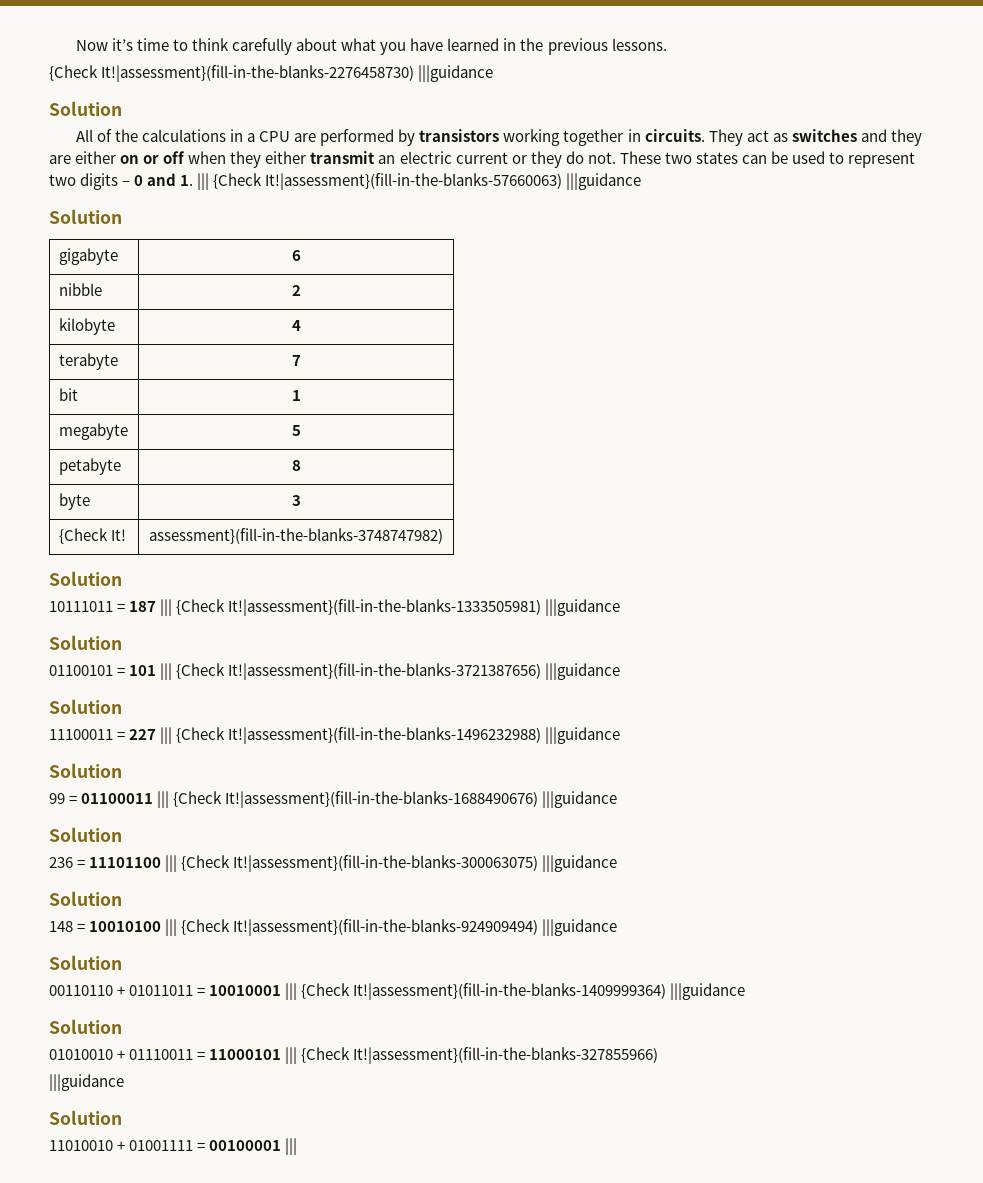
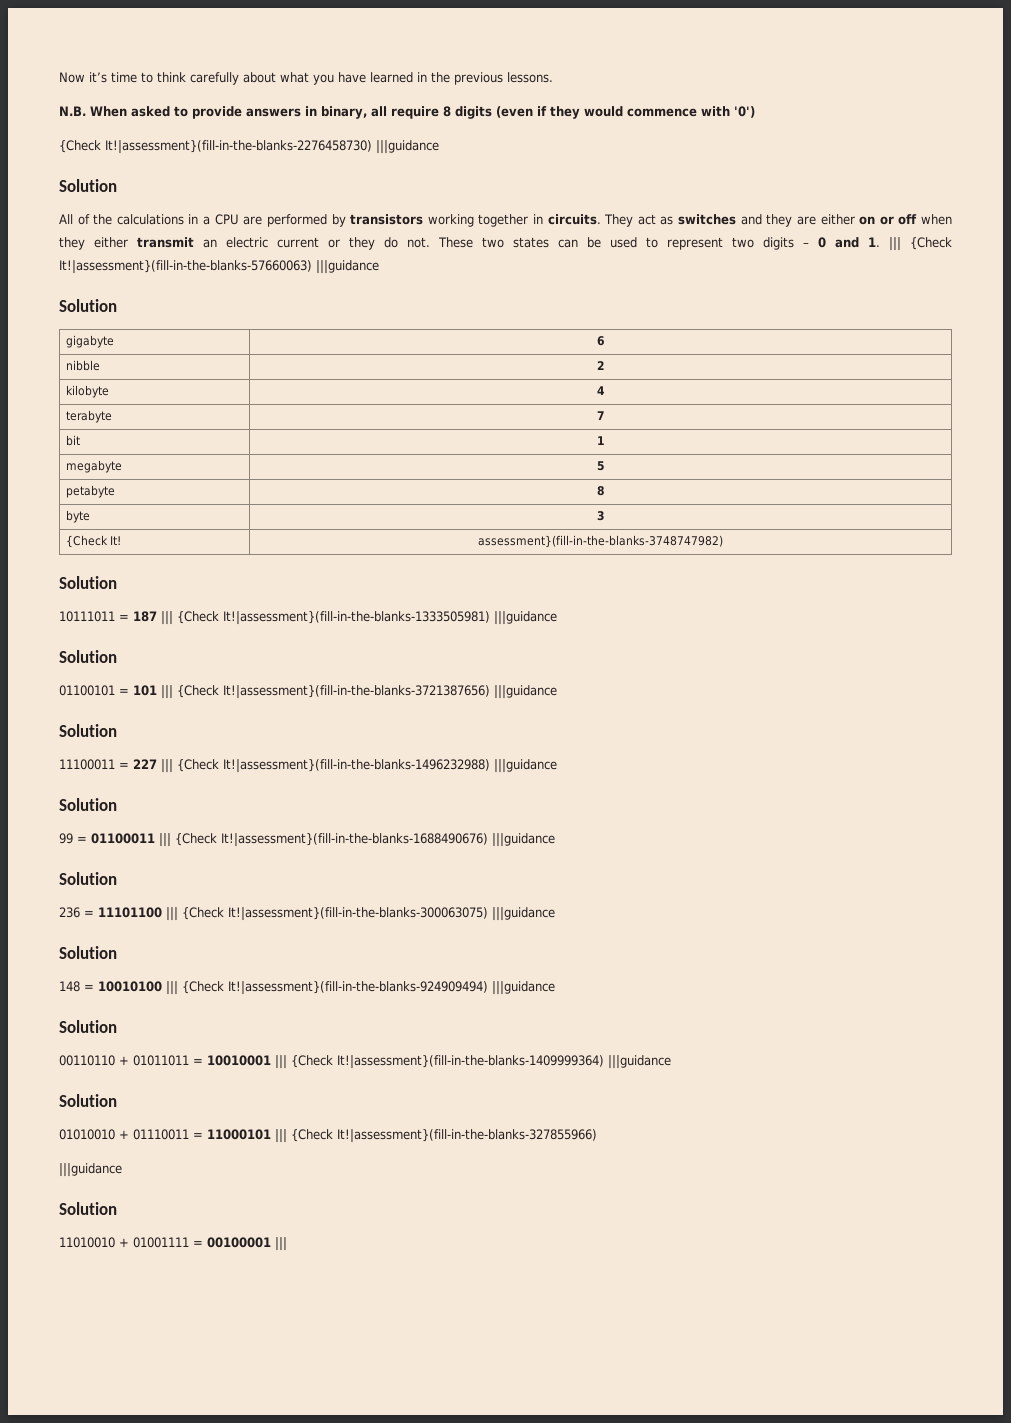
+ N.B. When asked to provide answers in binary, all require 8 digits (even if they would commence with '0')

